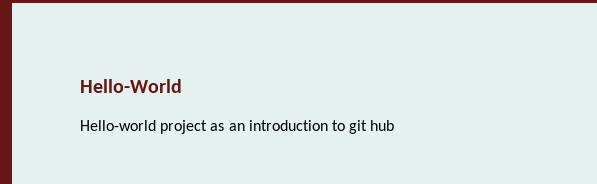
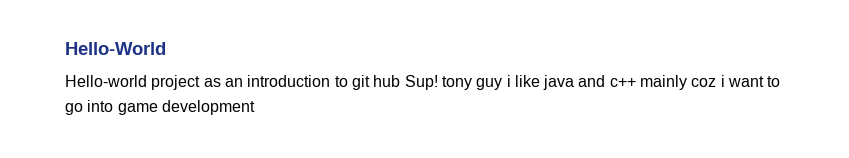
- Hello-world project as an introduction to git hub
+ Hello-world project as an introduction to git hub Sup! tony guy i like java and c++ mainly coz i want to go into game development

